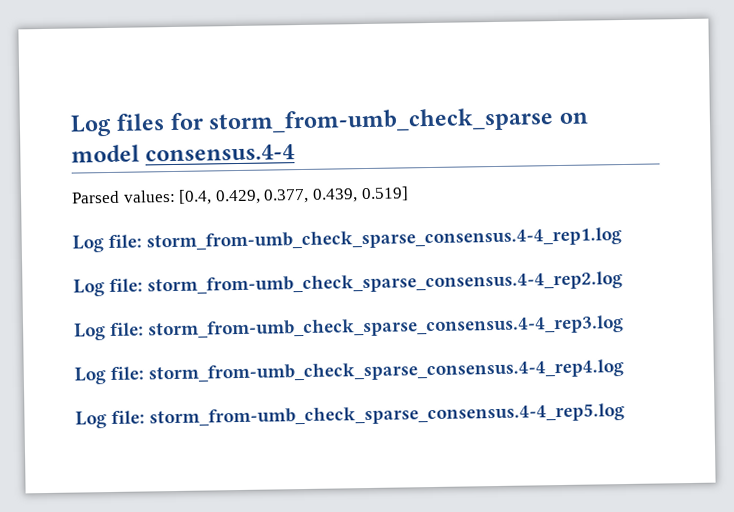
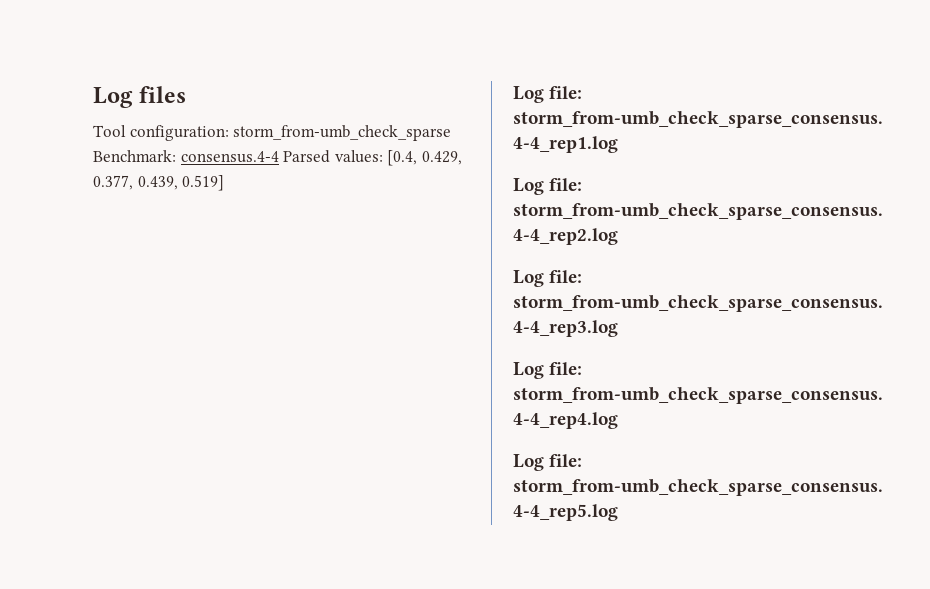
- Log files for storm_from-umb_check_sparse on model consensus.4-4
- Parsed values: [0.4, 0.429, 0.377, 0.439, 0.519]
+ Log files
+ Tool configuration: storm_from-umb_check_sparse Benchmark: consensus.4-4 Parsed values: [0.4, 0.429, 0.377, 0.439, 0.519]

